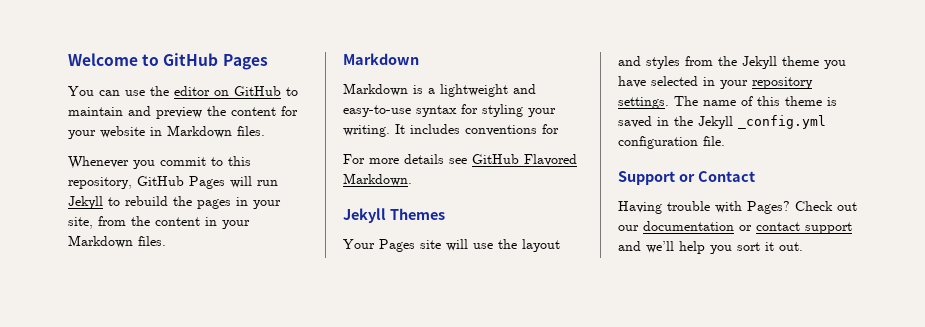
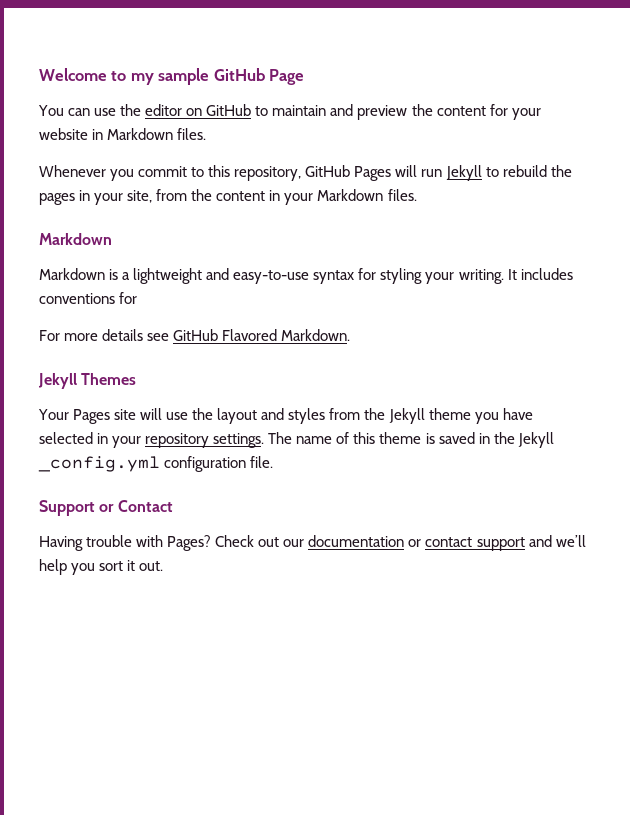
- Welcome to GitHub Pages
+ Welcome to my sample GitHub Page

